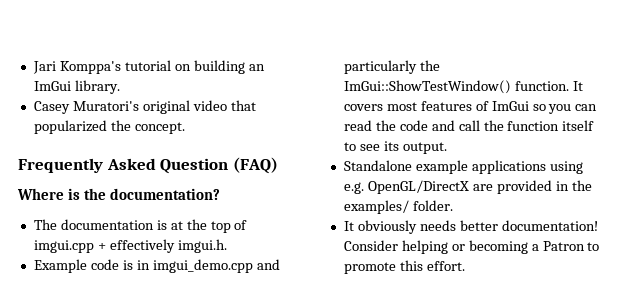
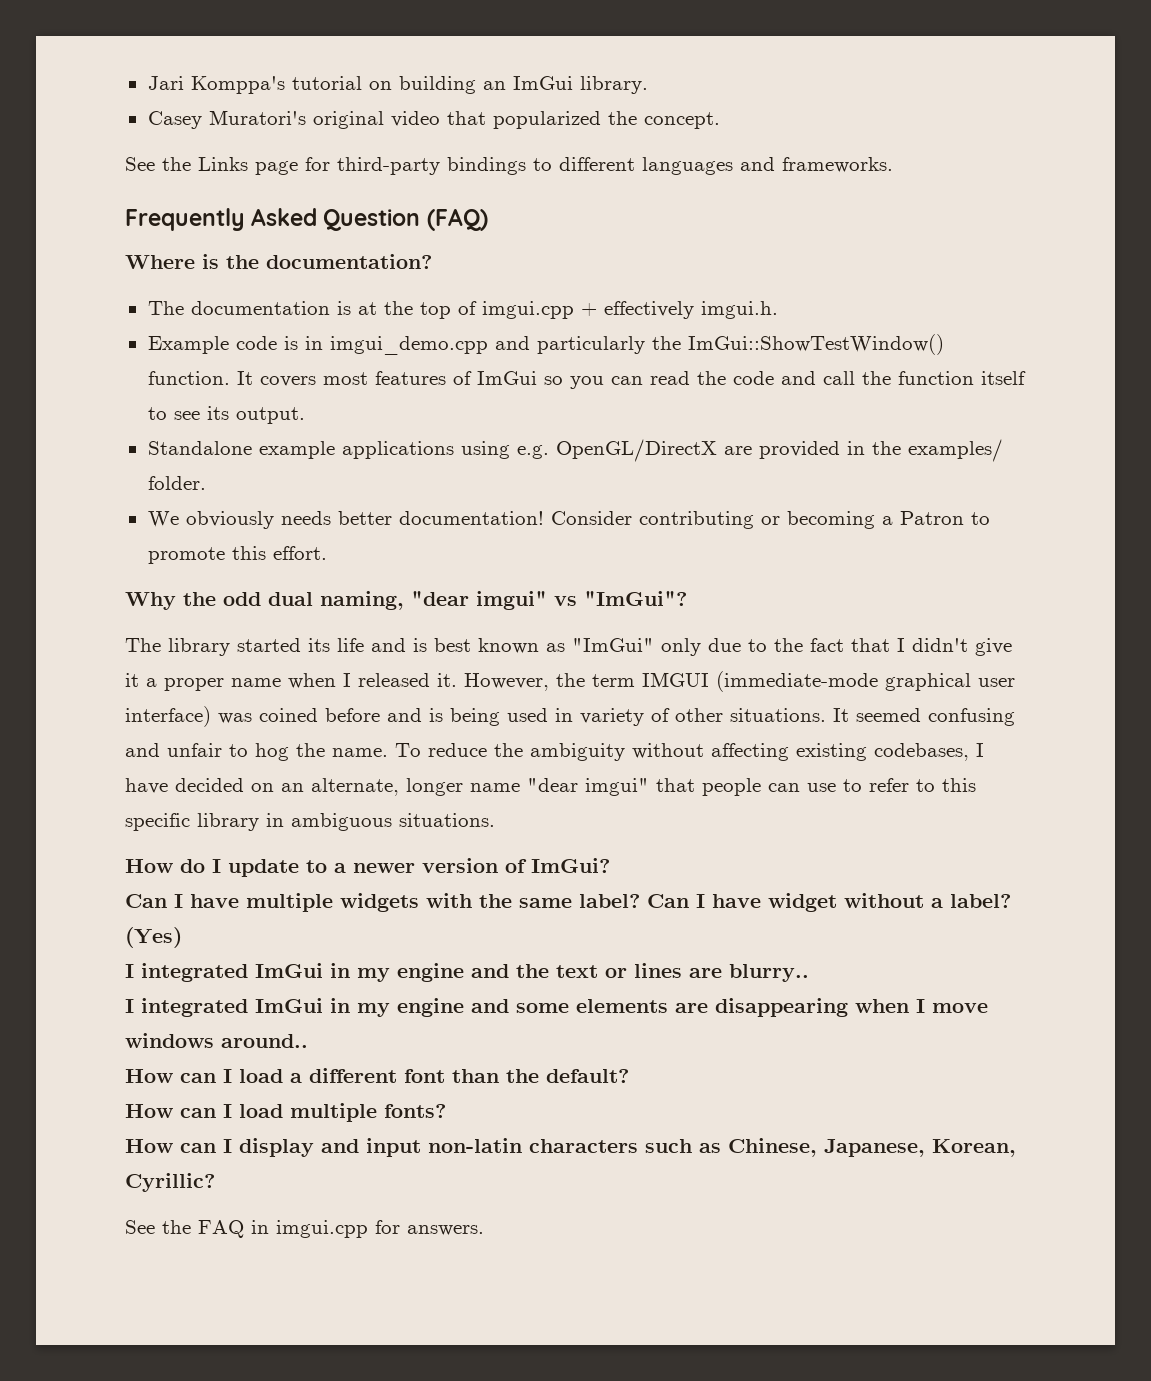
+ See the Links page for third-party bindings to different languages and frameworks.
- It obviously needs better documentation!
+ We obviously needs better documentation!
- Consider helping or becoming a Patron to promote this effort.
+ Consider contributing or becoming a Patron to promote this effort.
+ Why the odd dual naming, "dear imgui" vs "ImGui"?
+ The library started its life and is best known as "ImGui" only due to the fact that I didn't give it a proper name when I released it. However, the term IMGUI (immediate-mode graphical user interface) was coined before and is being used in variety of other situations. It seemed confusing and unfair to hog the name. To reduce the ambiguity without affecting existing codebases, I have decided on an alternate, longer name "dear imgui" that people can use to refer to this specific library in ambiguous situations.
+ How do I update to a newer version of ImGui?
+ Can I have multiple widgets with the same label? Can I have widget without a label? (Yes)
+ I integrated ImGui in my engine and the text or lines are blurry..
+ I integrated ImGui in my engine and some elements are disappearing when I move windows around..
+ How can I load a different font than the default?
+ How can I load multiple fonts?
+ How can I display and input non-latin characters such as Chinese, Japanese, Korean, Cyrillic?
+ See the FAQ in imgui.cpp for answers.

